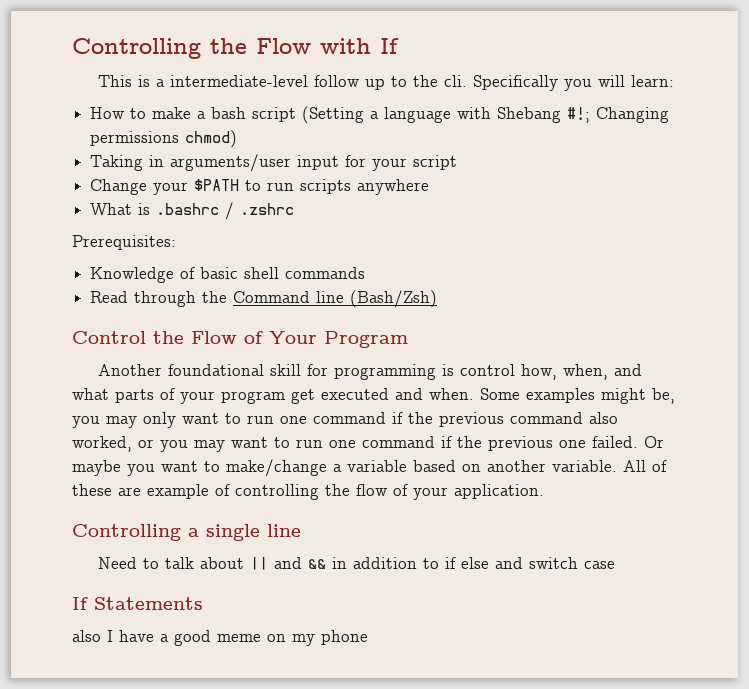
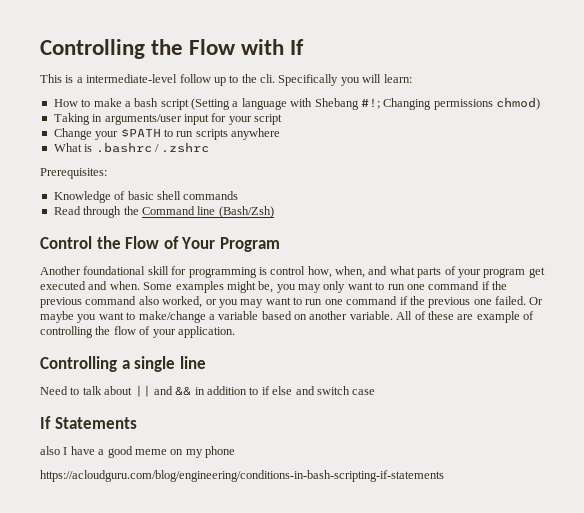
+ https://acloudguru.com/blog/engineering/conditions-in-bash-scripting-if-statements

